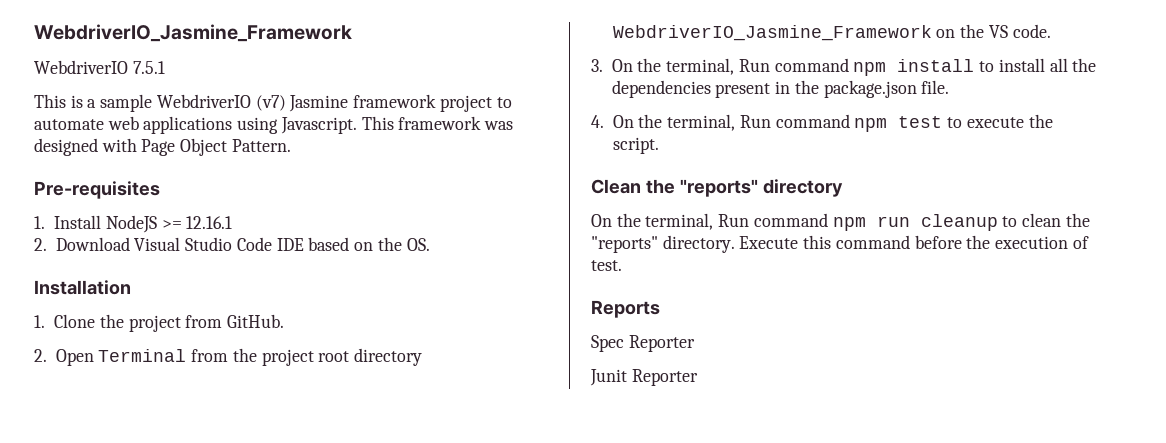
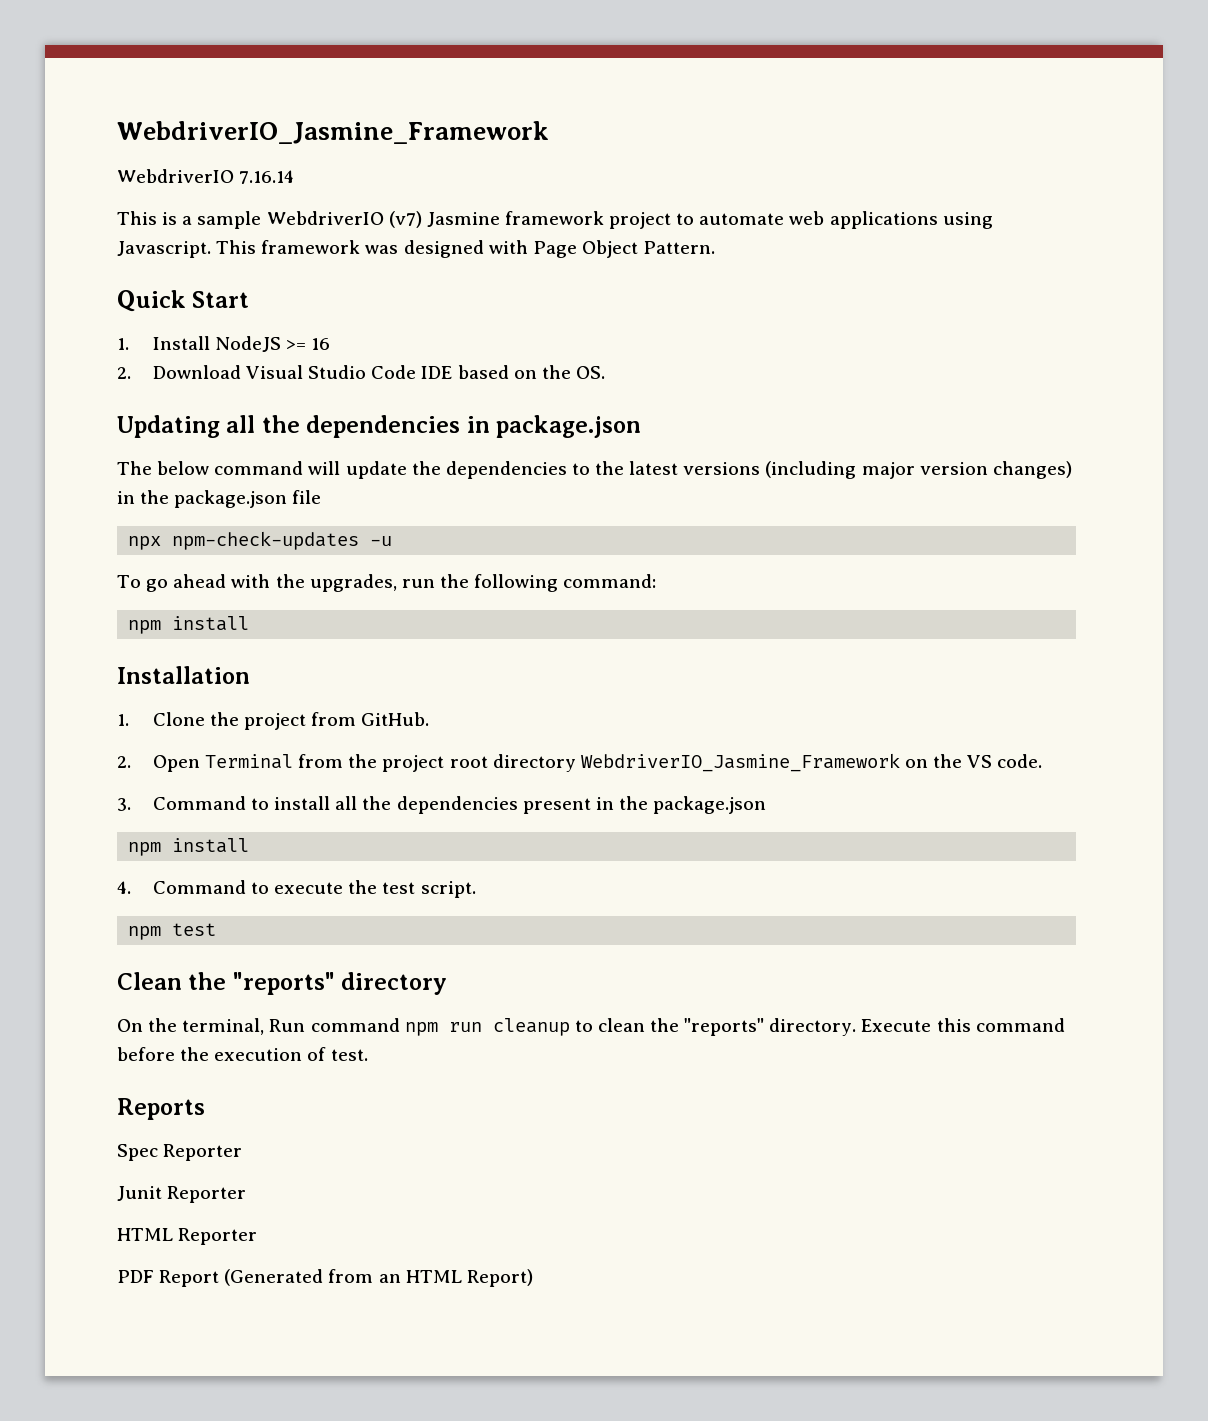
- WebdriverIO 7.5.1
+ WebdriverIO 7.16.14
- Pre-requisites
+ Quick Start
- 1. Install NodeJS >= 12.16.1
+ 1. Install NodeJS >= 16
+ Updating all the dependencies in package.json
+ The below command will update the dependencies to the latest versions (including major version changes) in the package.json file
+ npx npm-check-updates -u
+ To go ahead with the upgrades, run the following command:
+ npm install
- 3. On the terminal, Run command npm install to install all the dependencies present in the package.json file.
+ 3. Command to install all the dependencies present in the package.json
+ npm install
- 4. On the terminal, Run command npm test to execute the script.
+ 4. Command to execute the test script.
+ npm test
+ HTML Reporter
+ PDF Report (Generated from an HTML Report)

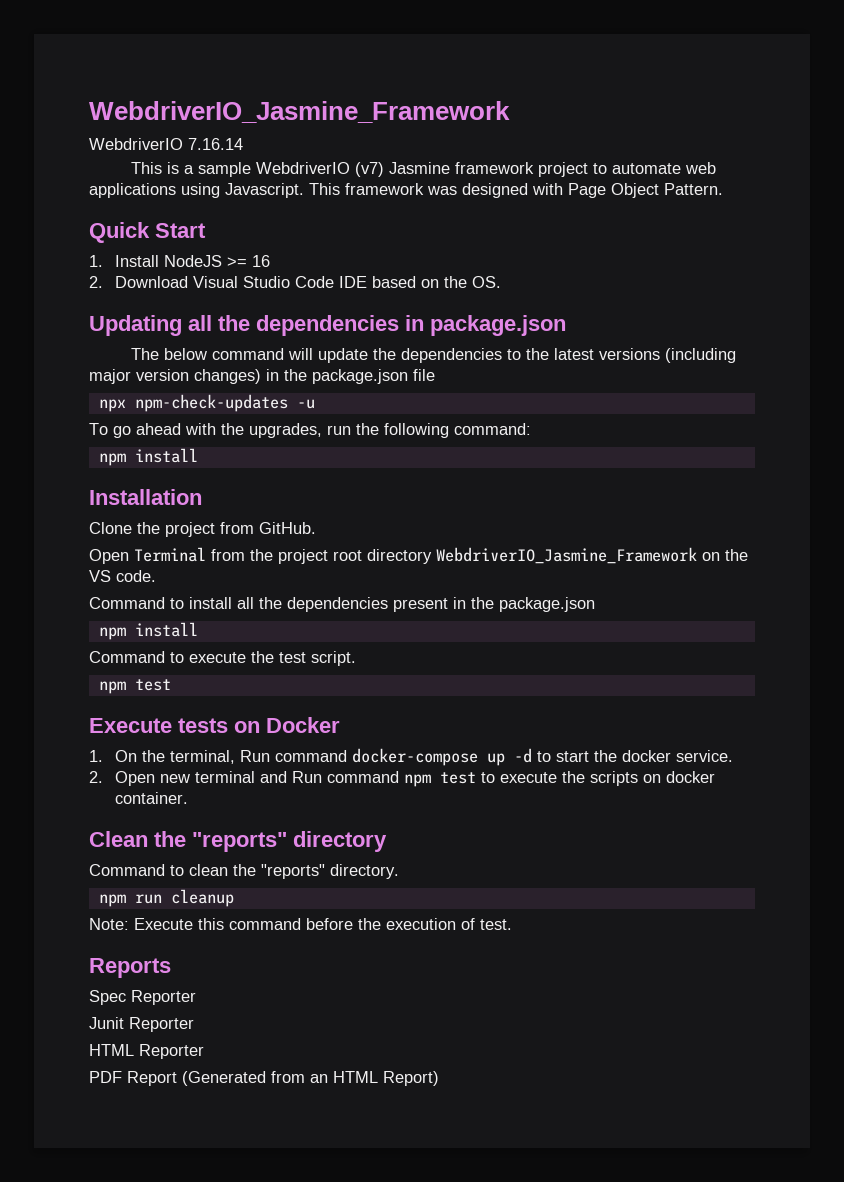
- 1. Clone the project from GitHub.
+ Clone the project from GitHub.
- 2. Open Terminal from the project root directory WebdriverIO_Jasmine_Framework on the VS code.
+ Open Terminal from the project root directory WebdriverIO_Jasmine_Framework on the VS code.
- 3. Command to install all the dependencies present in the package.json
+ Command to install all the dependencies present in the package.json
- 4. Command to execute the test script.
+ Command to execute the test script.
+ Execute tests on Docker
+ 1. On the terminal, Run command docker-compose up -d to start the docker service.
+ 2. Open new terminal and Run command npm test to execute the scripts on docker container.
  Clean the "reports" directory
- On the terminal, Run command npm run cleanup to clean the "reports" directory. Execute this command before the execution of test.
+ Command to clean the "reports" directory.
+ npm run cleanup
+ Note: Execute this command before the execution of test.

